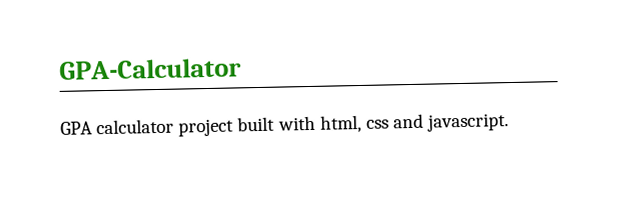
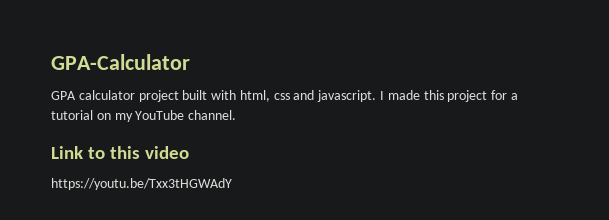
+ I made this project for a tutorial on my YouTube channel.
+ Link to this video
+ https://youtu.be/Txx3tHGWAdY

